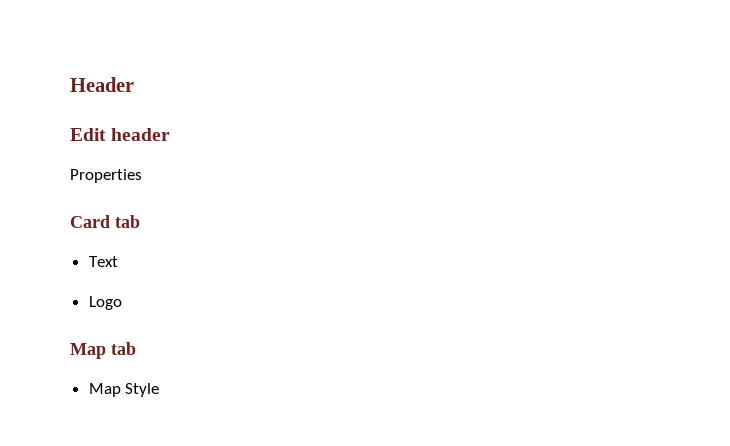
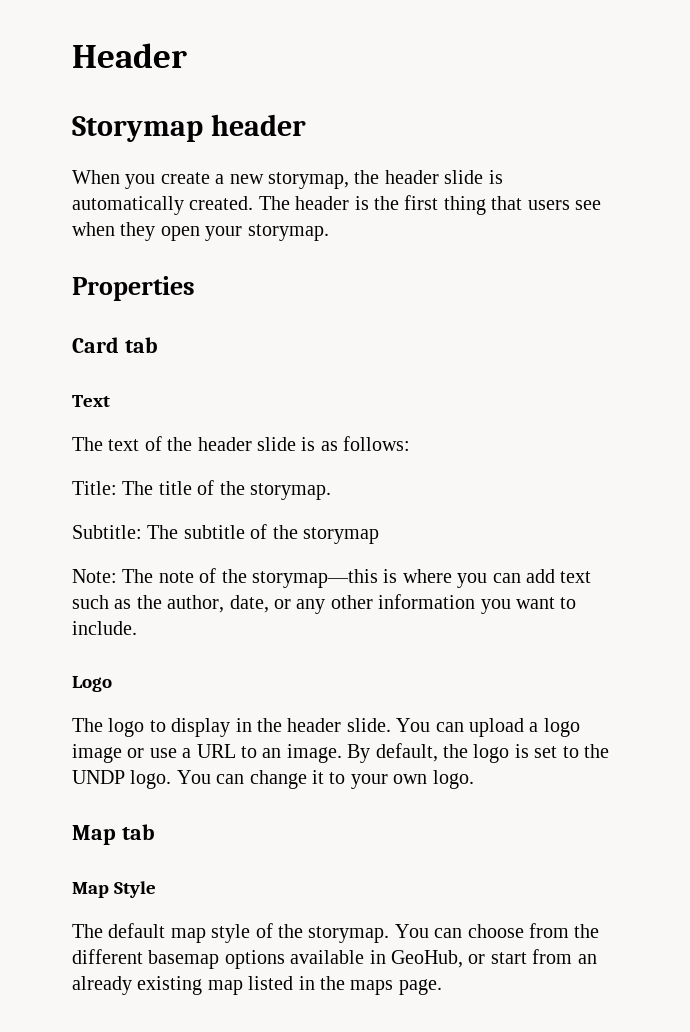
- Edit header
+ Storymap header
+ When you create a new storymap, the header slide is automatically created. The header is the first thing that users see when they open your storymap.
  Properties
  Card tab
  Text
+ The text of the header slide is as follows:
+ Title: The title of the storymap.
+ Subtitle: The subtitle of the storymap
+ Note: The note of the storymap—this is where you can add text such as the author, date, or any other information you want to include.
  Logo
+ The logo to display in the header slide. You can upload a logo image or use a URL to an image. By default, the logo is set to the UNDP logo. You can change it to your own logo.
  Map tab
  Map Style
+ The default map style of the storymap. You can choose from the different basemap options available in GeoHub, or start from an already existing map listed in the maps page.

